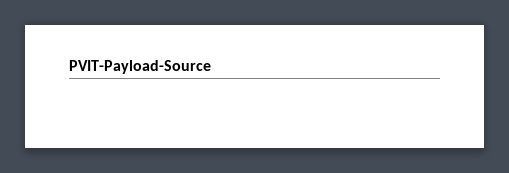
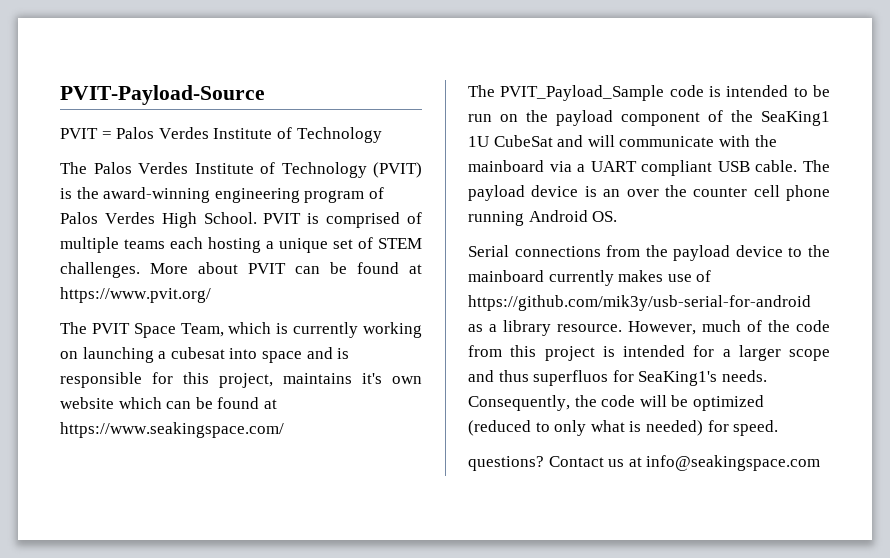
+ PVIT = Palos Verdes Institute of Technology
+ The Palos Verdes Institute of Technology (PVIT) is the award-winning engineering program of Palos Verdes High School. PVIT is comprised of multiple teams each hosting a unique set of STEM challenges. More about PVIT can be found at https://www.pvit.org/
+ The PVIT Space Team, which is currently working on launching a cubesat into space and is responsible for this project, maintains it's own website which can be found at https://www.seakingspace.com/
+ The PVIT_Payload_Sample code is intended to be run on the payload component of the SeaKing1 1U CubeSat and will communicate with the mainboard via a UART compliant USB cable. The payload device is an over the counter cell phone running Android OS.
+ Serial connections from the payload device to the mainboard currently makes use of https://github.com/mik3y/usb-serial-for-android as a library resource. However, much of the code from this project is intended for a larger scope and thus superfluos for SeaKing1's needs. Consequently, the code will be optimized (reduced to only what is needed) for speed.
+ questions? Contact us at info@seakingspace.com

